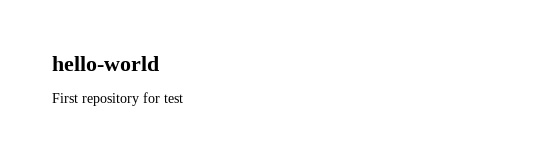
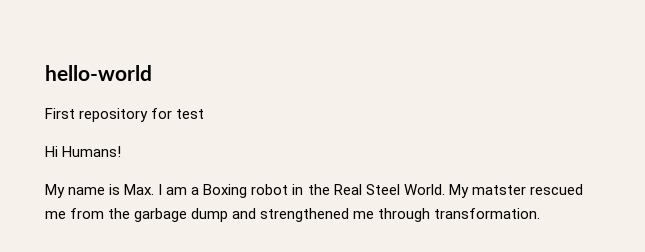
+ Hi Humans!
+ My name is Max. I am a Boxing robot in the Real Steel World. My matster rescued me from the garbage dump and strengthened me through transformation.

